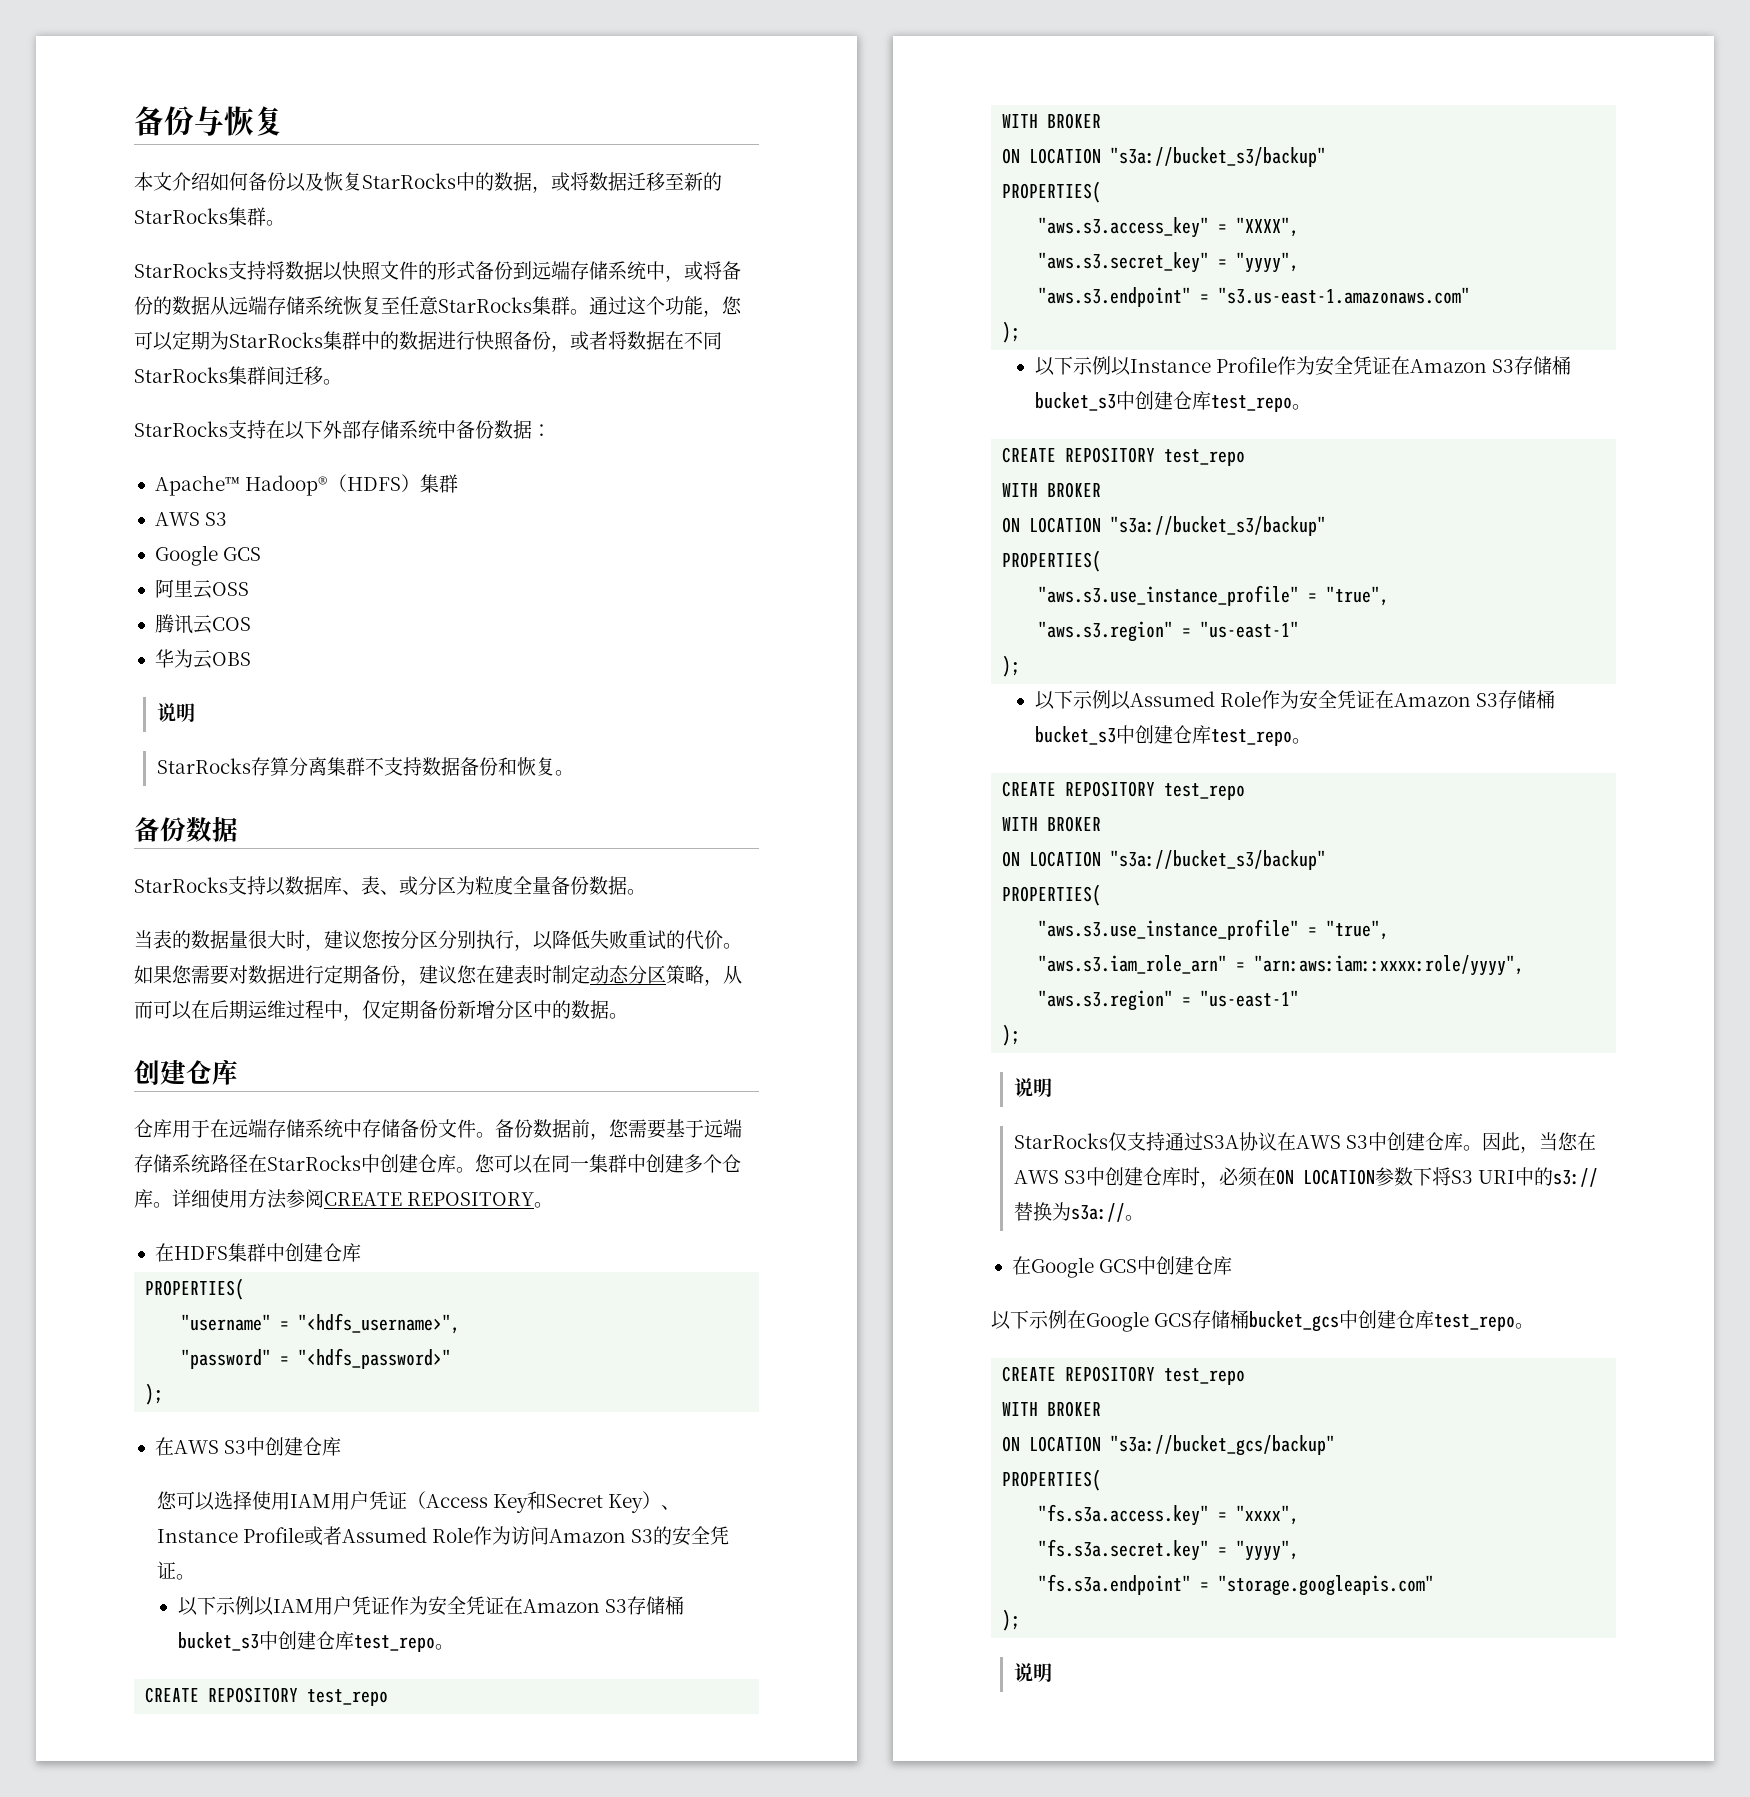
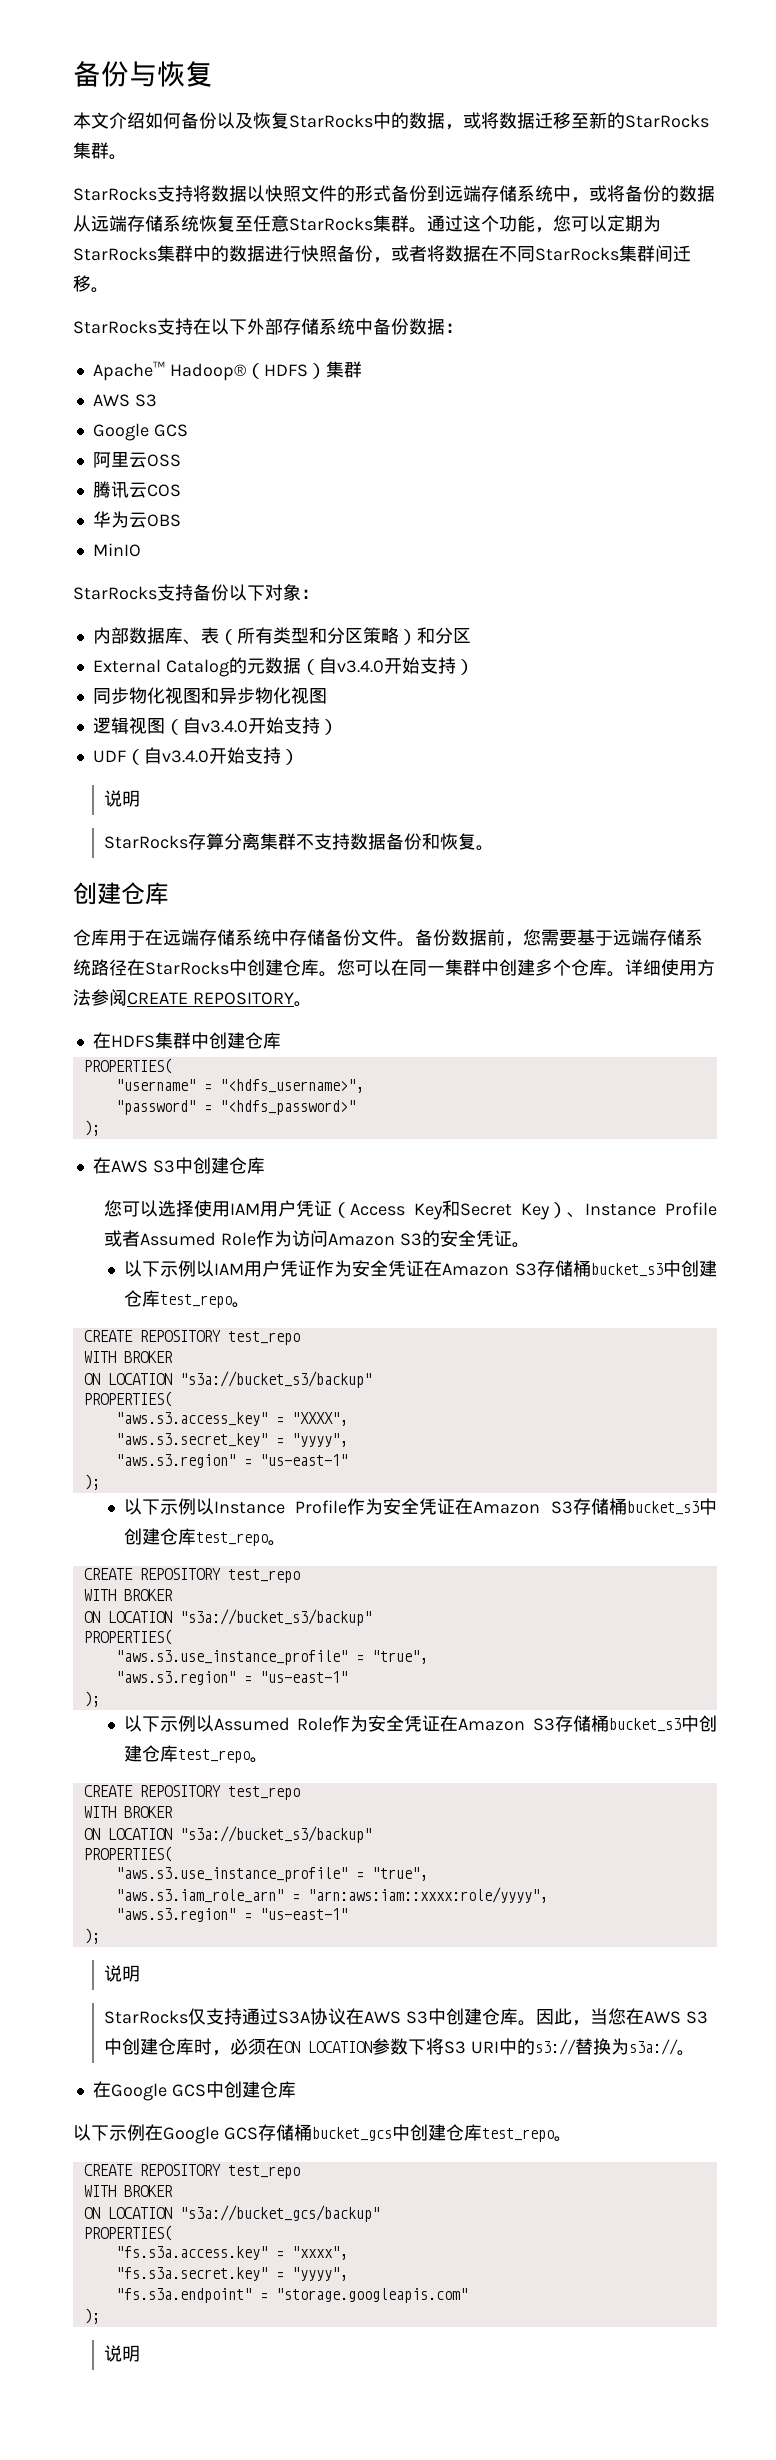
+ MinIO
+ StarRocks支持备份以下对象：
+ 内部数据库、表（所有类型和分区策略）和分区
+ External Catalog的元数据（自v3.4.0开始支持）
+ 同步物化视图和异步物化视图
+ 逻辑视图（自v3.4.0开始支持）
+ UDF（自v3.4.0开始支持）
  StarRocks存算分离集群不支持数据备份和恢复。
- 备份数据
- StarRocks支持以数据库、表、或分区为粒度全量备份数据。
- 当表的数据量很大时，建议您按分区分别执行，以降低失败重试的代价。如果您需要对数据进行定期备份，建议您在建表时制定动态分区策略，从而可以在后期运维过程中，仅定期备份新增分区中的数据。
  "aws.s3.secret_key" = "yyyy",
- "aws.s3.endpoint" = "s3.us-east-1.amazonaws.com"
+ "aws.s3.region" = "us-east-1"

